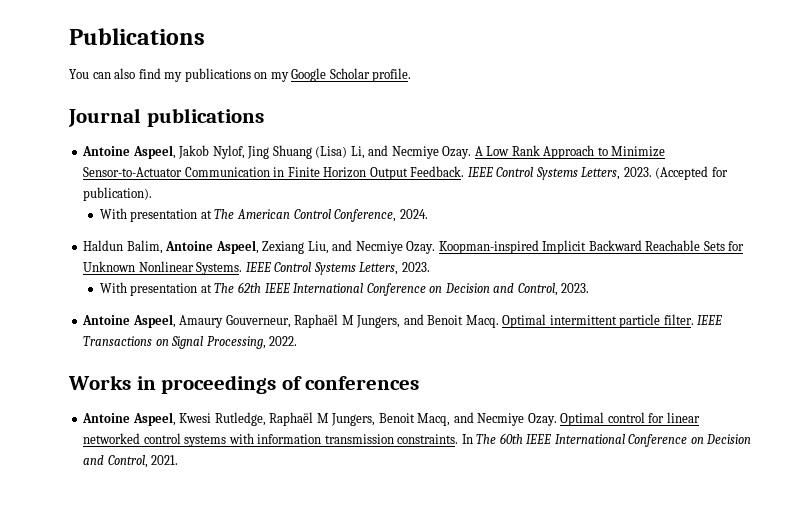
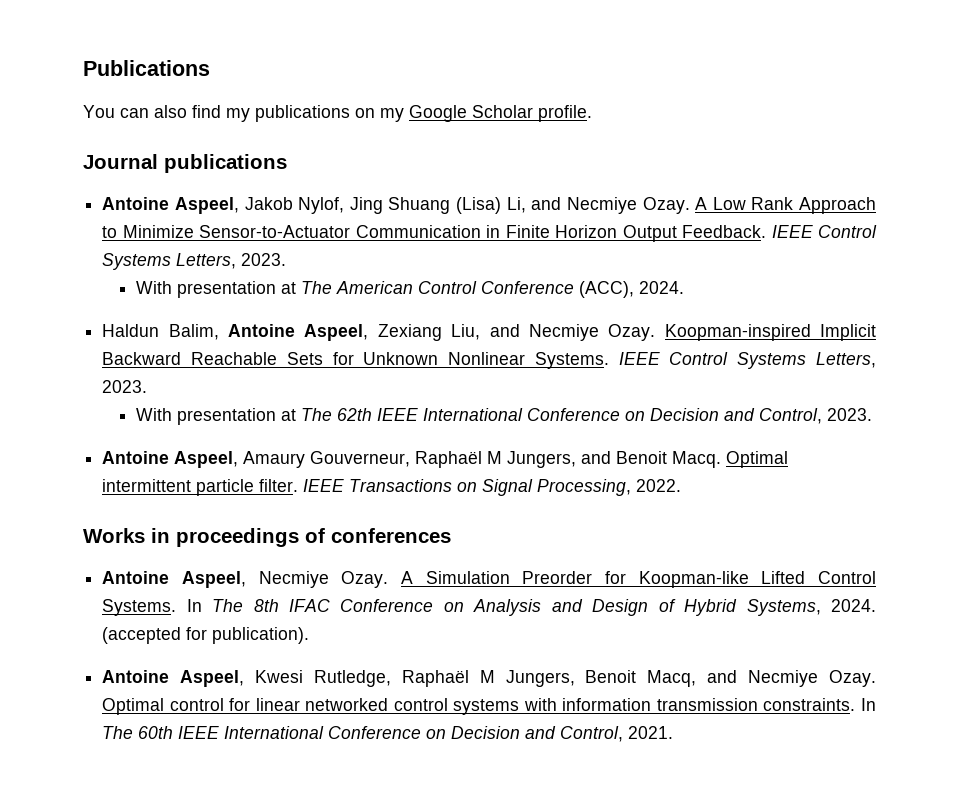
- (Accepted for publication).
- With presentation at The American Control Conference, 2024.
+ With presentation at The American Control Conference (ACC), 2024.
+ Antoine Aspeel, Necmiye Ozay. A Simulation Preorder for Koopman-like Lifted Control Systems. In The 8th IFAC Conference on Analysis and Design of Hybrid Systems, 2024. (accepted for publication).

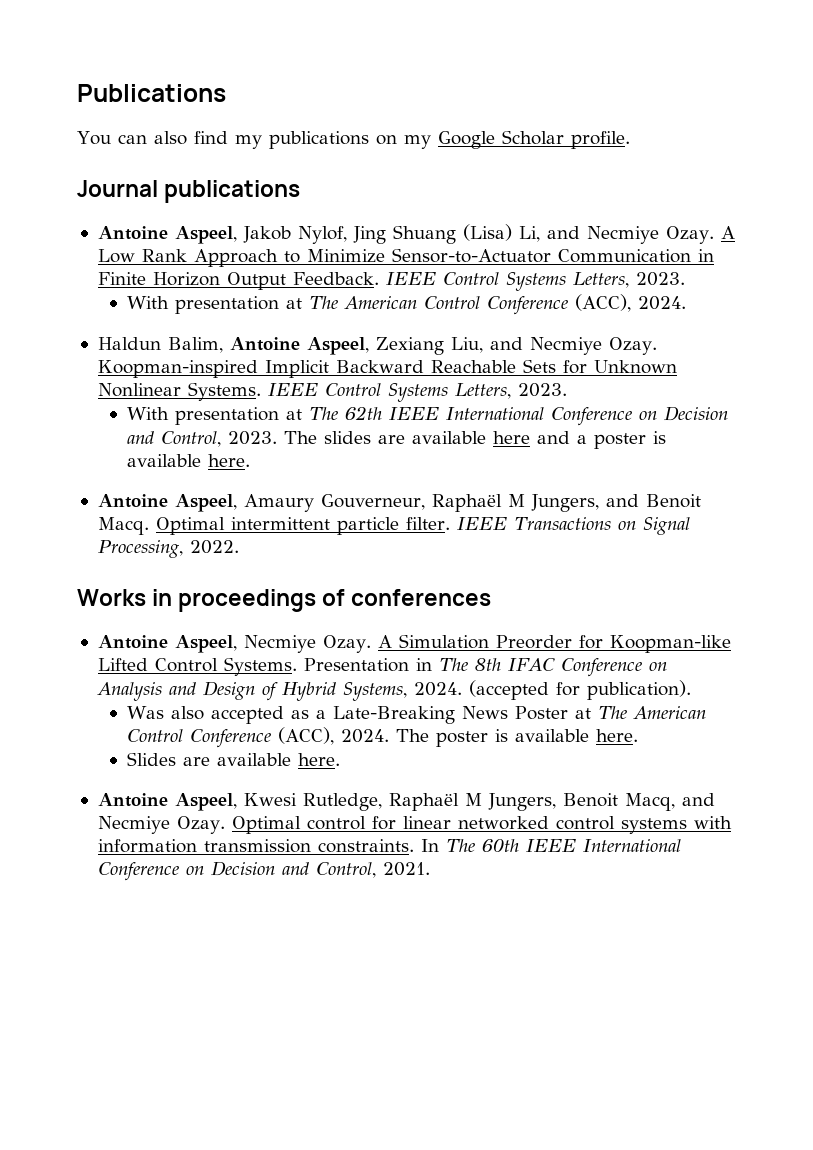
+ The slides are available here and a poster is available here.
- In The 8th IFAC Conference on Analysis and Design of Hybrid Systems, 2024.
+ Presentation in The 8th IFAC Conference on Analysis and Design of Hybrid Systems, 2024.
+ Was also accepted as a Late-Breaking News Poster at The American Control Conference (ACC), 2024. The poster is available here.
+ Slides are available here.

